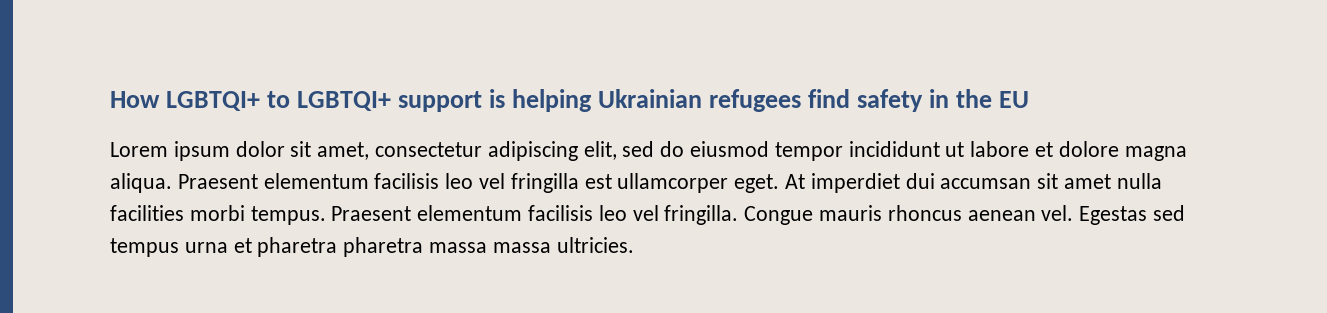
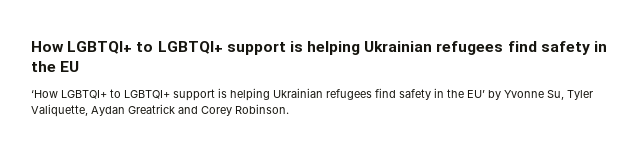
- Lorem ipsum dolor sit amet, consectetur adipiscing elit, sed do eiusmod tempor incididunt ut labore et dolore magna aliqua. Praesent elementum facilisis leo vel fringilla est ullamcorper eget. At imperdiet dui accumsan sit amet nulla facilities morbi tempus. Praesent elementum facilisis leo vel fringilla. Congue mauris rhoncus aenean vel. Egestas sed tempus urna et pharetra pharetra massa massa ultricies.
+ ‘How LGBTQI+ to LGBTQI+ support is helping Ukrainian refugees find safety in the EU’ by Yvonne Su, Tyler Valiquette, Aydan Greatrick and Corey Robinson.

